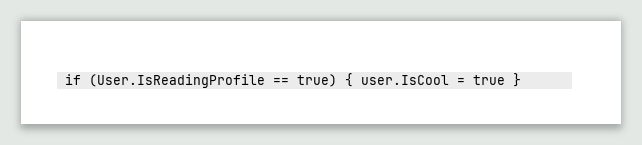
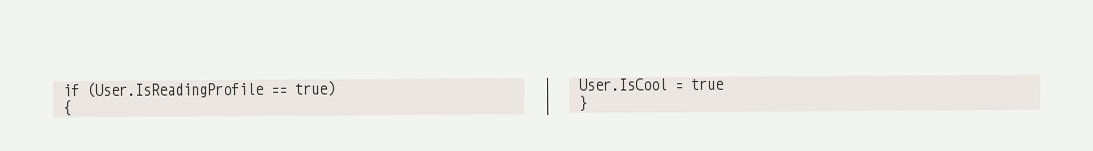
- if (User.IsReadingProfile == true) { user.IsCool = true }
+ if (User.IsReadingProfile == true)
+ {
+ User.IsCool = true
+ }

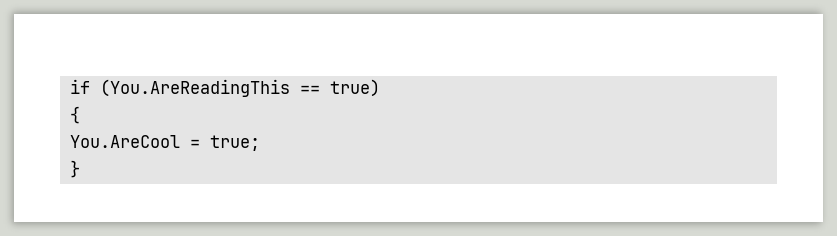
- if (User.IsReadingProfile == true)
+ if (You.AreReadingThis == true)
- User.IsCool = true
+ You.AreCool = true;

